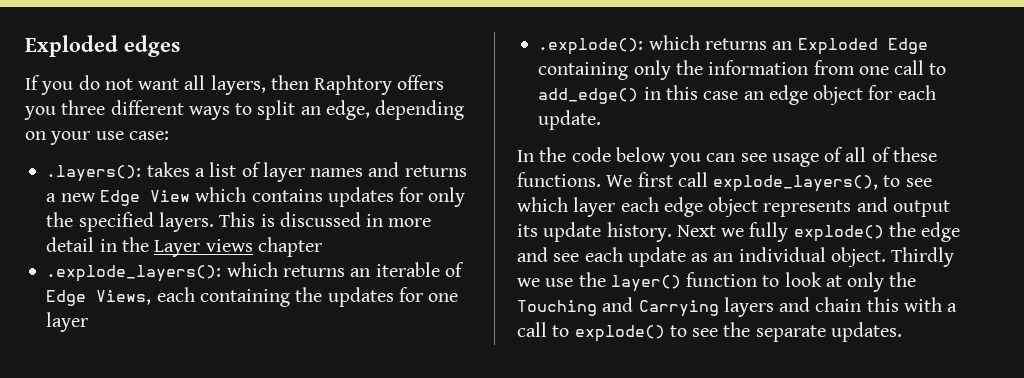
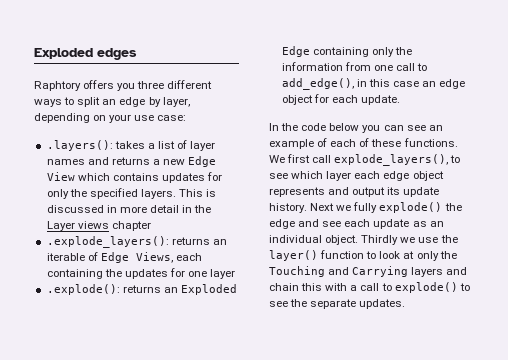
- If you do not want all layers, then Raphtory offers you three different ways to split an edge, depending on your use case:
+ Raphtory offers you three different ways to split an edge by layer, depending on your use case:
- .explode_layers(): which returns an iterable of Edge Views, each containing the updates for one layer
+ .explode_layers(): returns an iterable of Edge Views, each containing the updates for one layer
- .explode(): which returns an Exploded Edge containing only the information from one call to add_edge() in this case an edge object for each update.
+ .explode(): returns an Exploded Edge containing only the information from one call to add_edge(), in this case an edge object for each update.
- In the code below you can see usage of all of these functions.
+ In the code below you can see an example of each of these functions.

